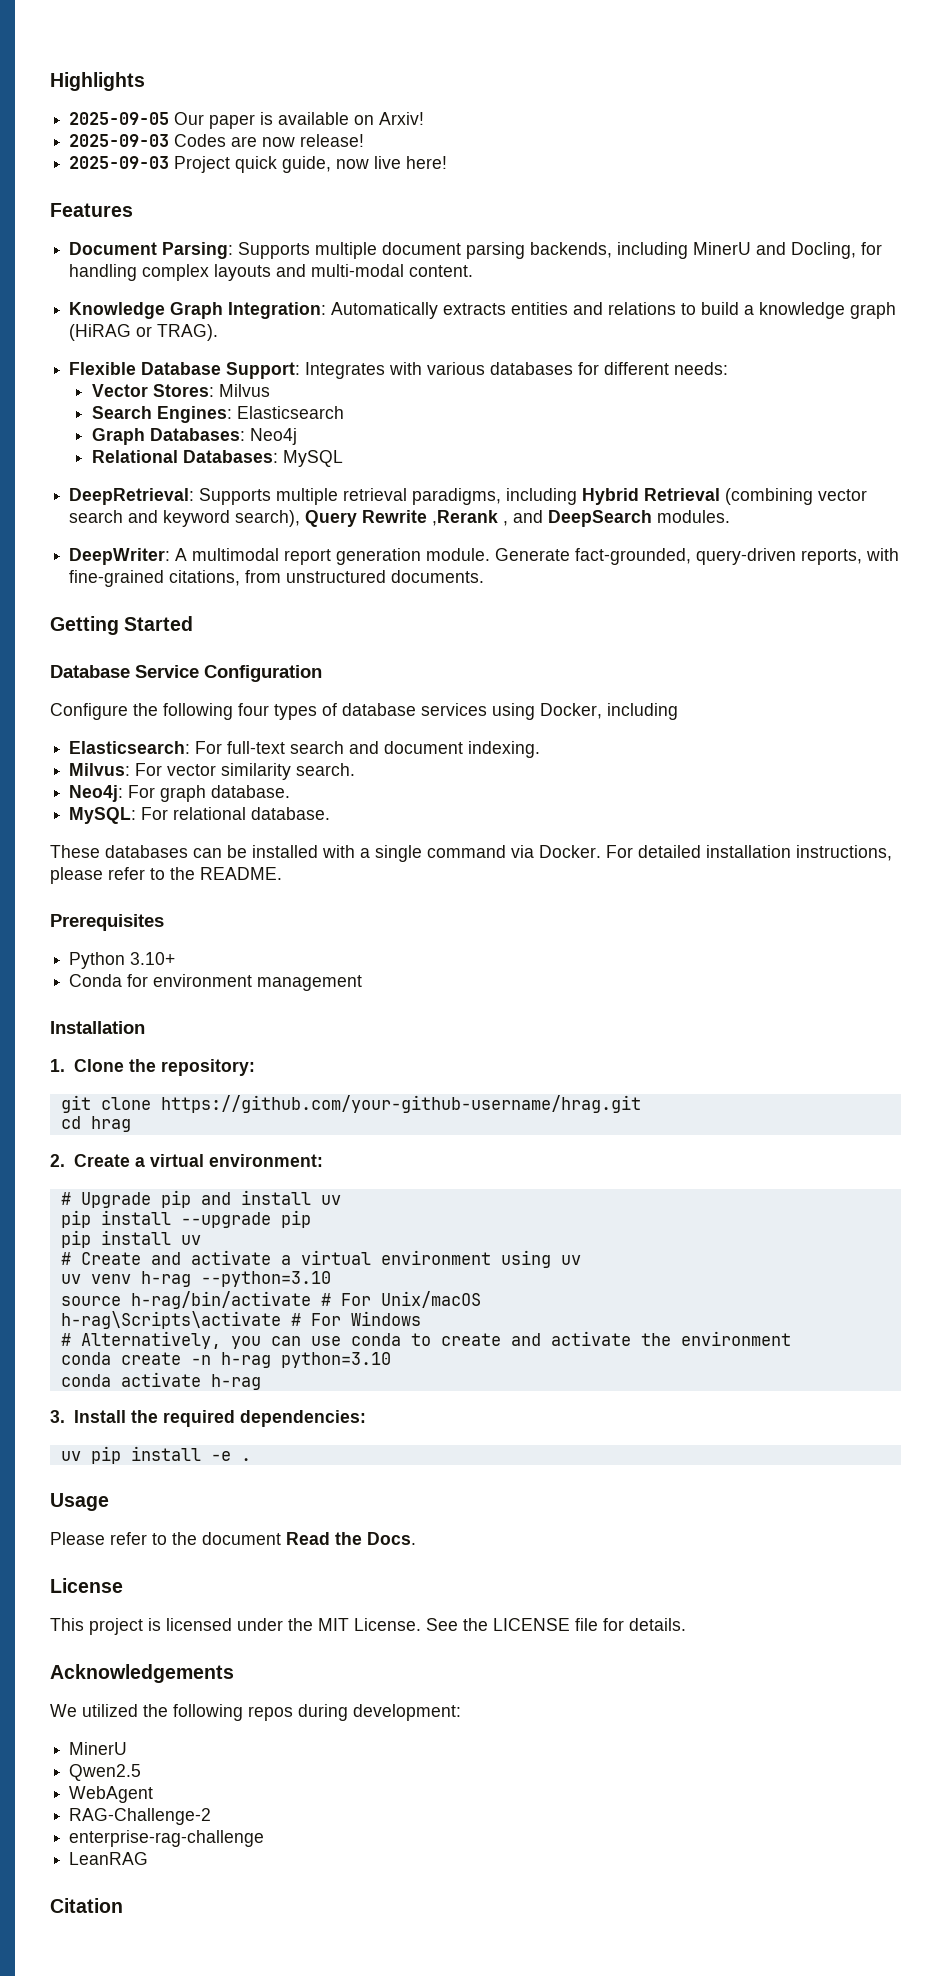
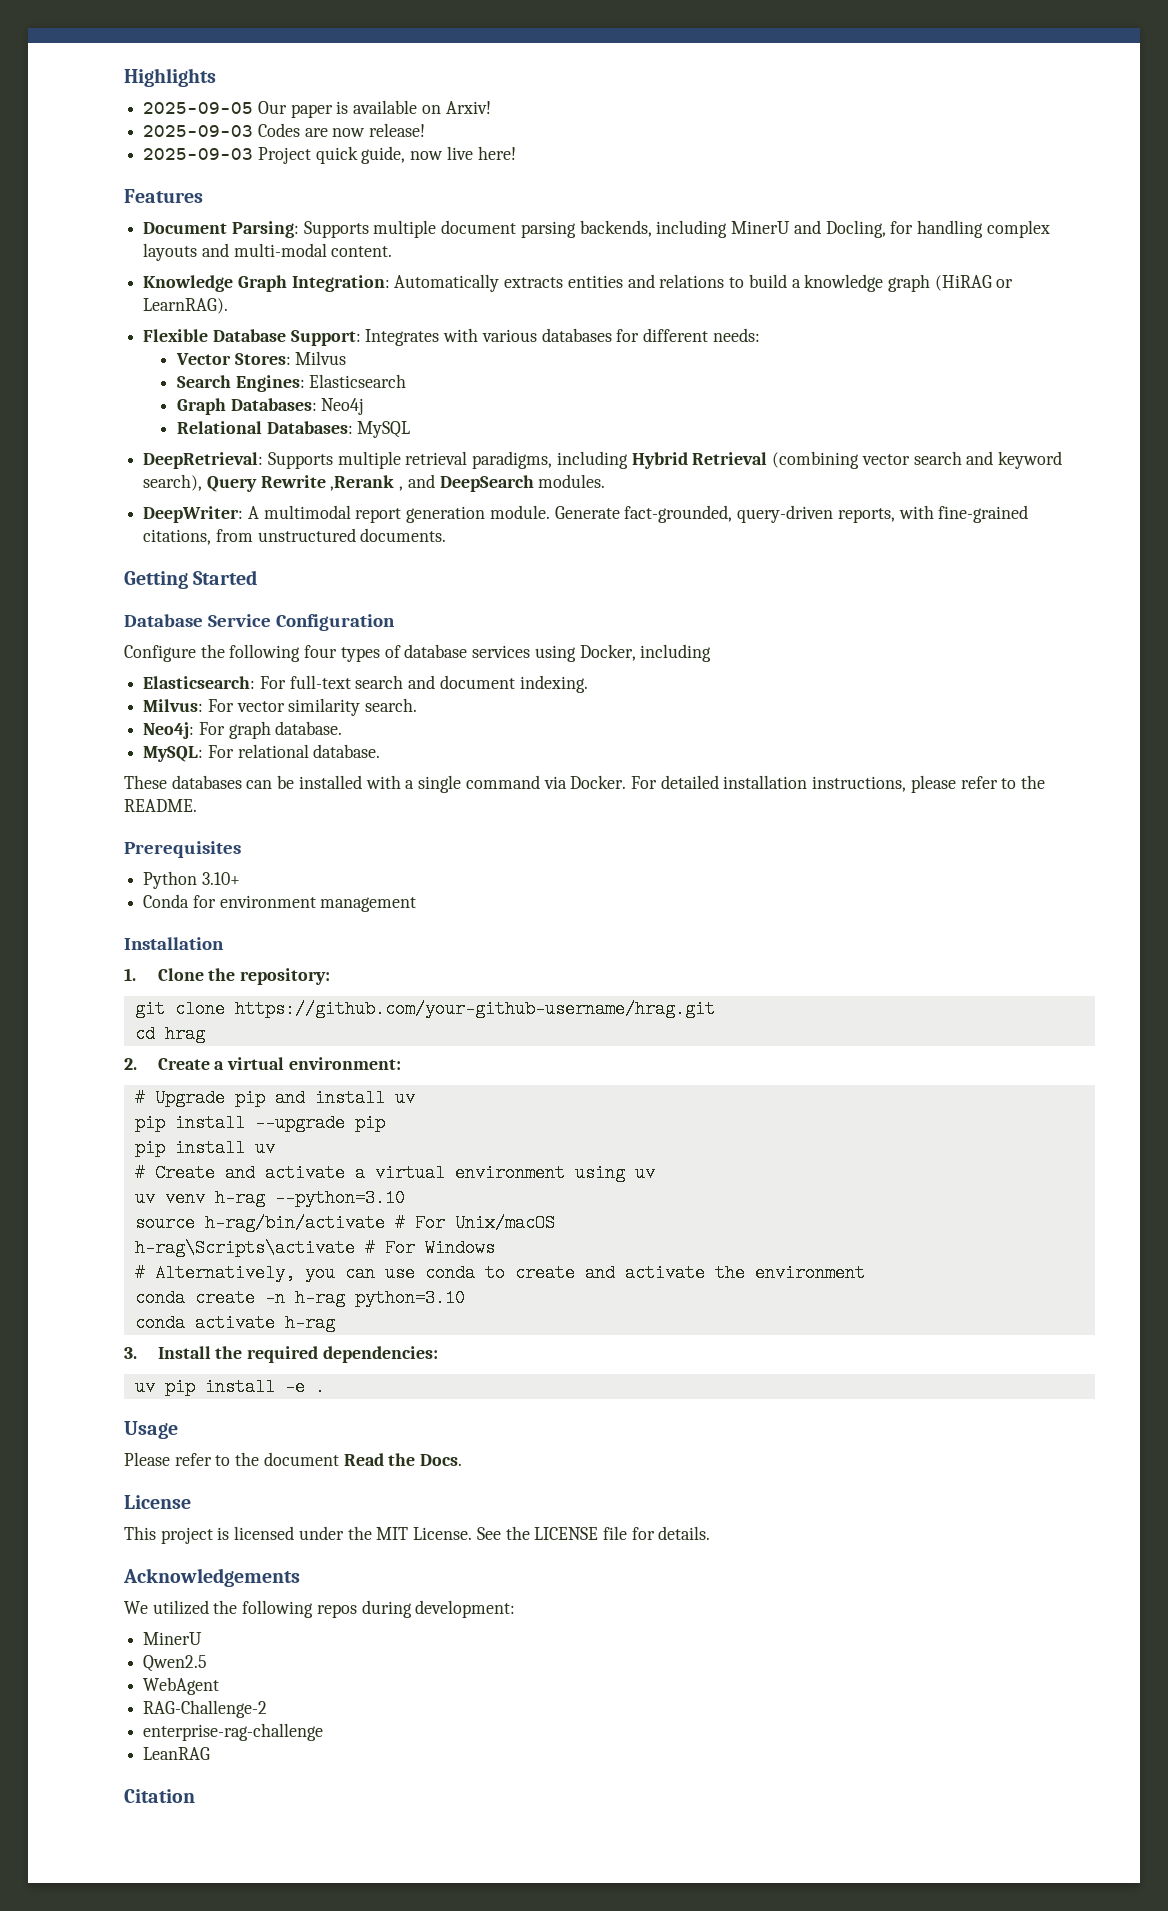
- Knowledge Graph Integration: Automatically extracts entities and relations to build a knowledge graph (HiRAG or TRAG).
+ Knowledge Graph Integration: Automatically extracts entities and relations to build a knowledge graph (HiRAG or LearnRAG).

